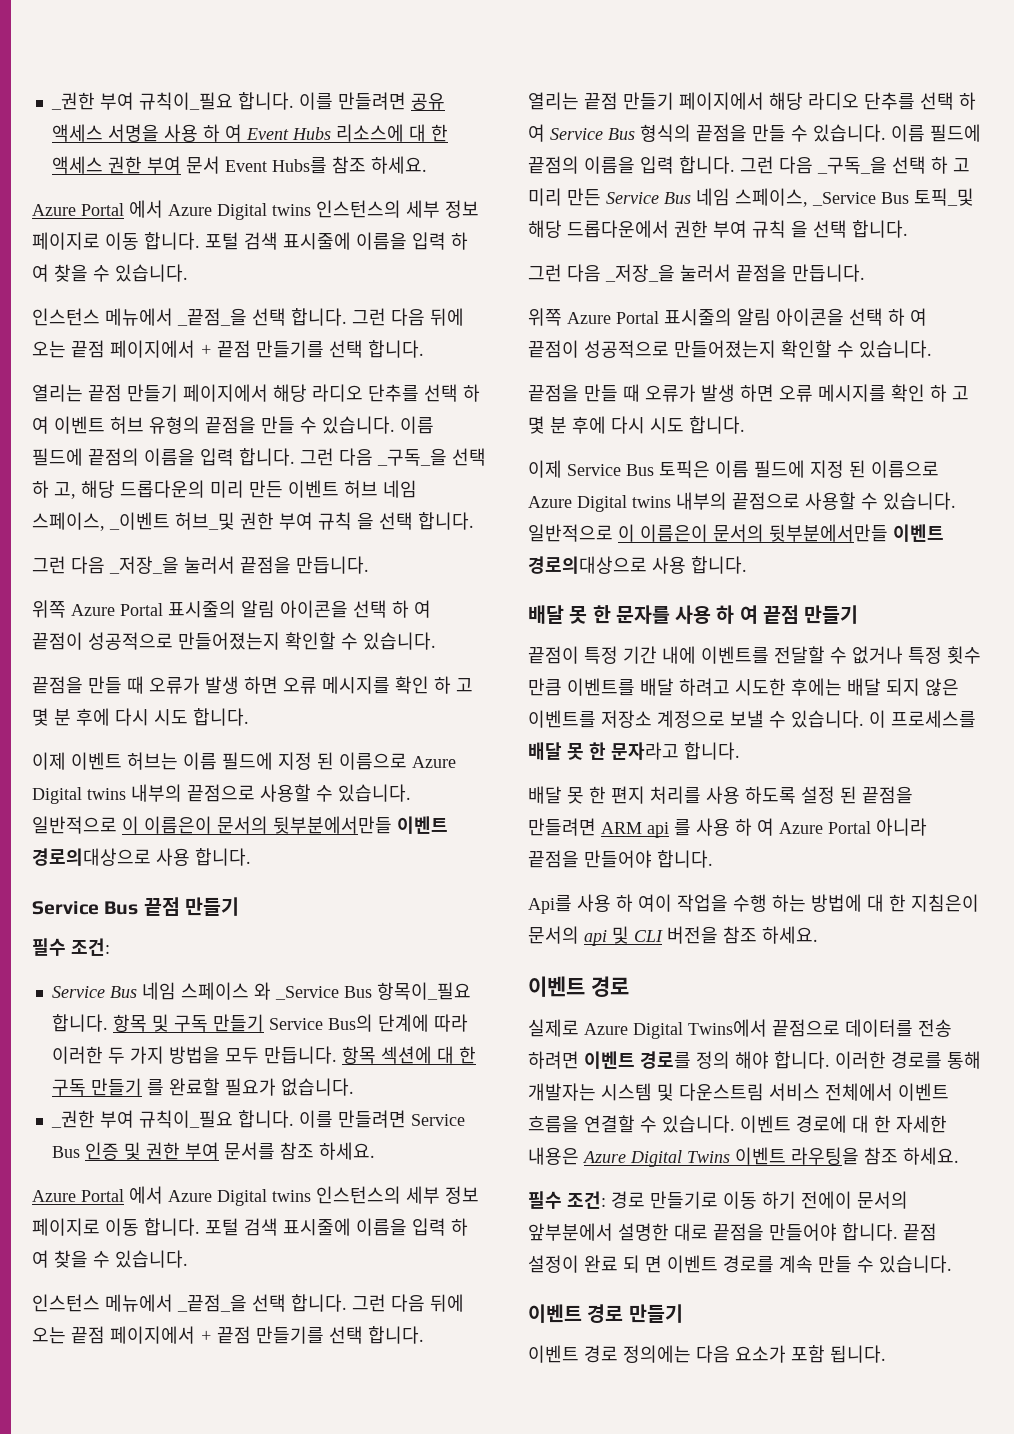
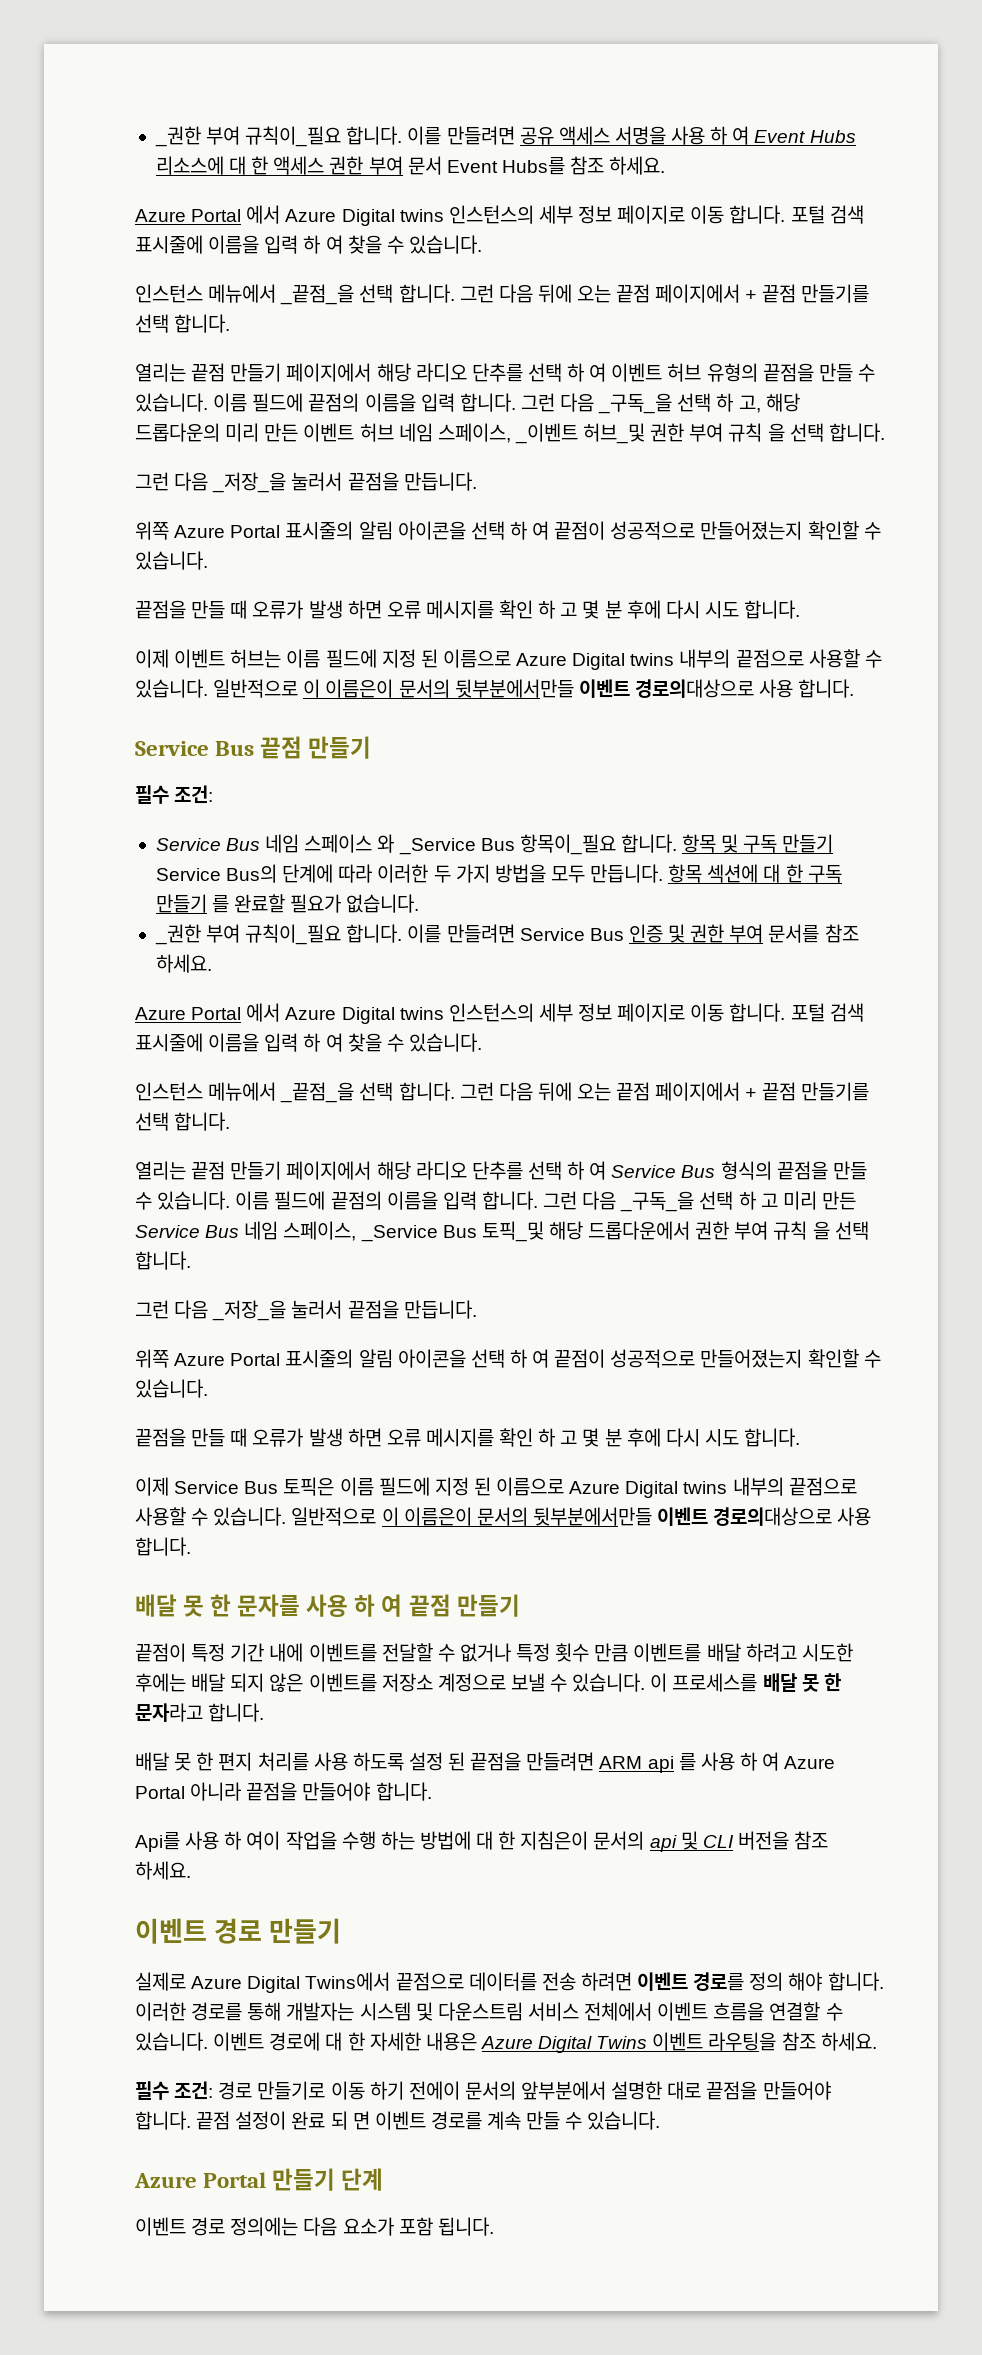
  Api를 사용 하 여이 작업을 수행 하는 방법에 대 한 지침은이 문서의 api 및 CLI 버전을 참조 하세요.
- 이벤트 경로
+ 이벤트 경로 만들기
- 이벤트 경로 만들기
+ Azure Portal 만들기 단계

